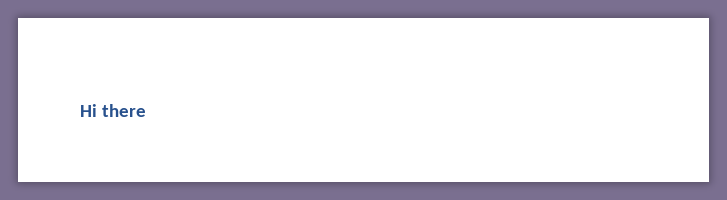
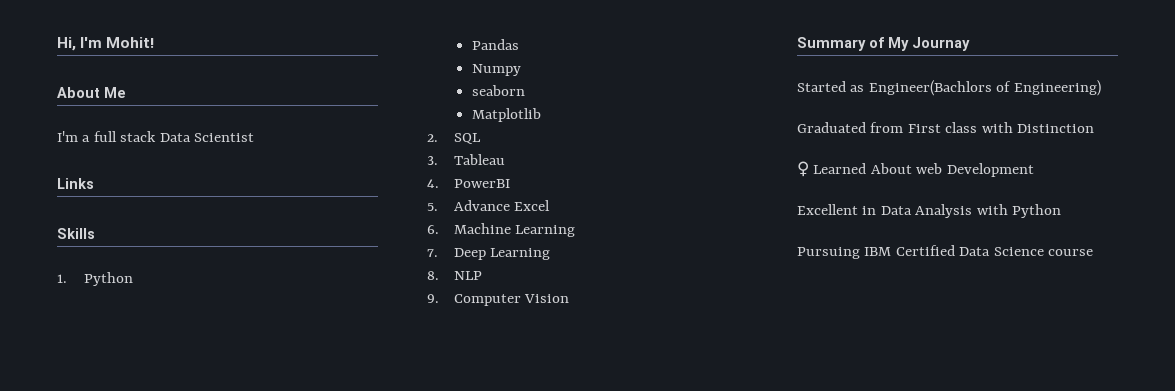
- Hi there
+ Hi, I'm Mohit!
+ About Me
+ I'm a full stack Data Scientist
+ Links
+ Skills
+ 1. Python
+ Pandas
+ Numpy
+ seaborn
+ Matplotlib
+ 2. SQL
+ 3. Tableau
+ 4. PowerBI
+ 5. Advance Excel
+ 6. Machine Learning
+ 7. Deep Learning
+ 8. NLP
+ 9. Computer Vision
+ Summary of My Journay
+ Started as Engineer(Bachlors of Engineering)
+ Graduated from First class with Distinction
+ ♀ Learned About web Development
+ Excellent in Data Analysis with Python
+ Pursuing IBM Certified Data Science course

